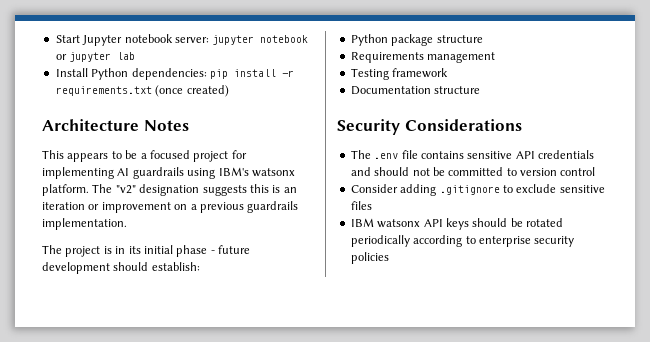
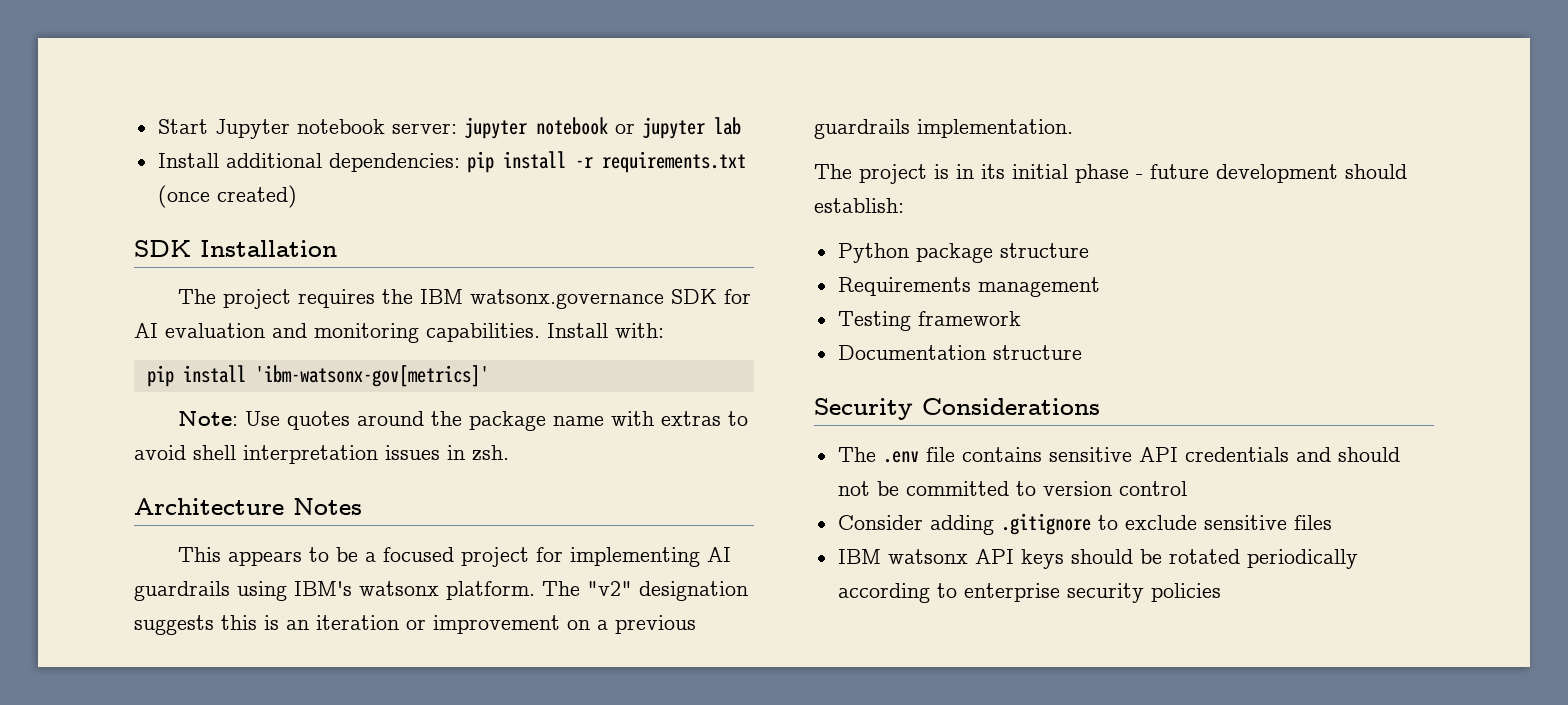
- Install Python dependencies: pip install -r requirements.txt (once created)
+ Install additional dependencies: pip install -r requirements.txt (once created)
+ SDK Installation
+ The project requires the IBM watsonx.governance SDK for AI evaluation and monitoring capabilities. Install with:
+ pip install 'ibm-watsonx-gov[metrics]'
+ Note: Use quotes around the package name with extras to avoid shell interpretation issues in zsh.

